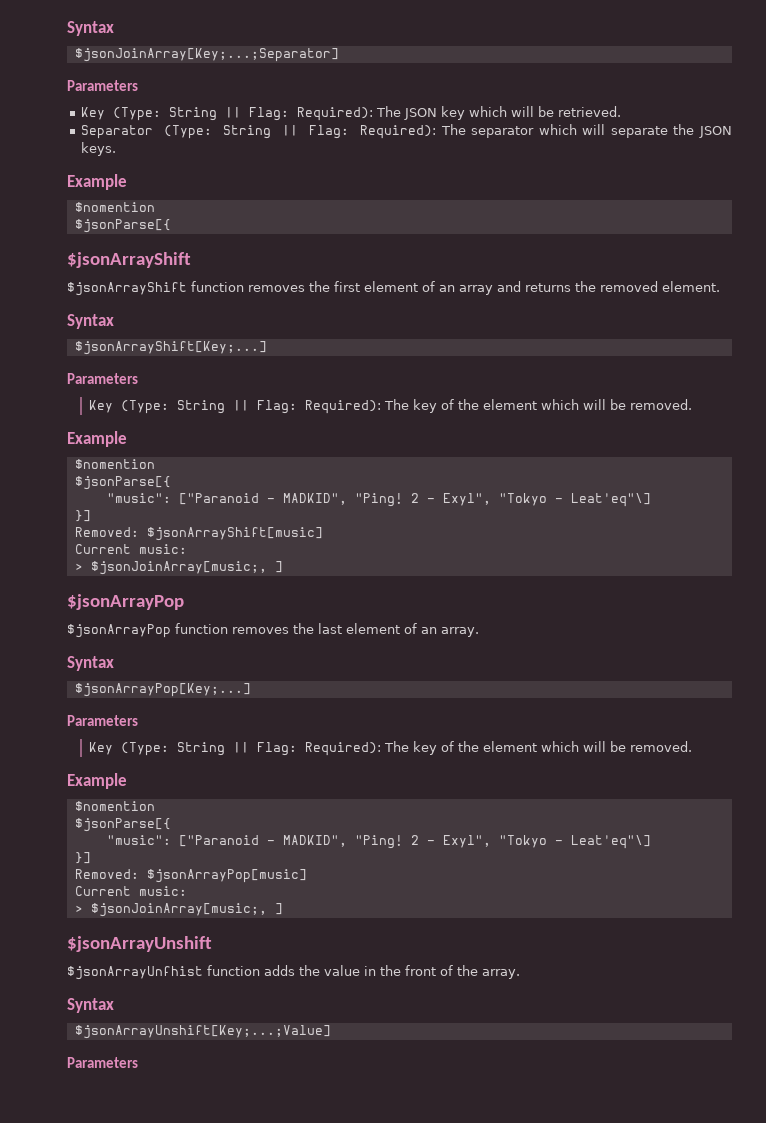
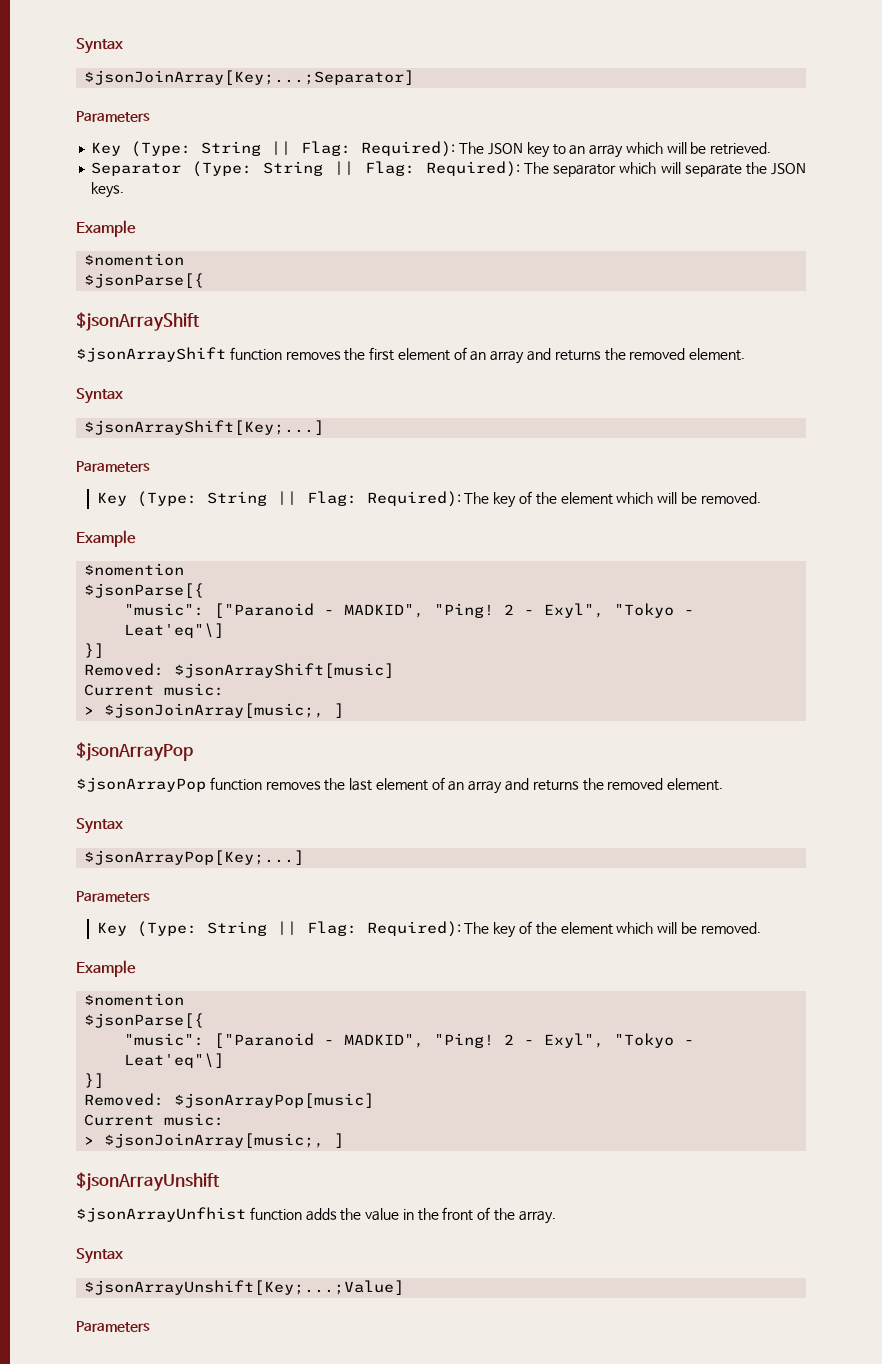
- Key (Type: String || Flag: Required): The JSON key which will be retrieved.
+ Key (Type: String || Flag: Required): The JSON key to an array which will be retrieved.
- $jsonArrayPop function removes the last element of an array.
+ $jsonArrayPop function removes the last element of an array and returns the removed element.

